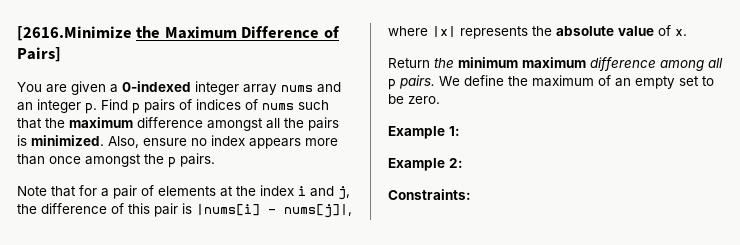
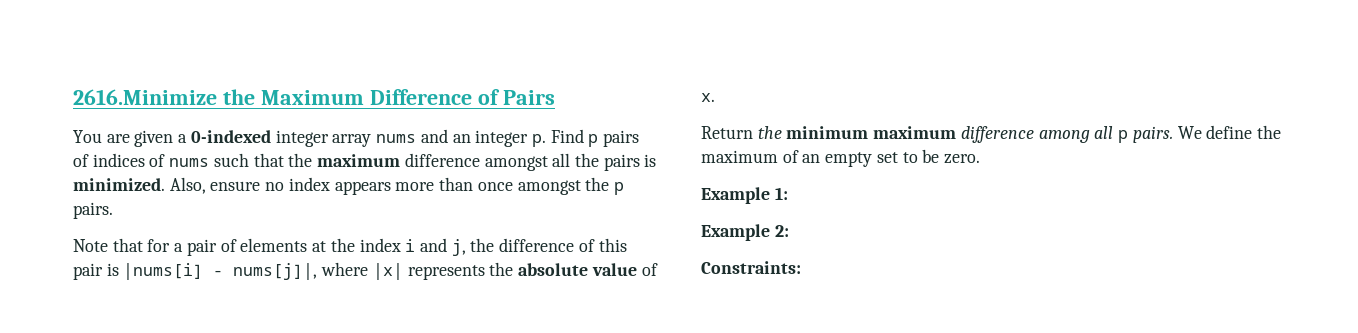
- [2616.Minimize the Maximum Difference of Pairs]
+ 2616.Minimize the Maximum Difference of Pairs

